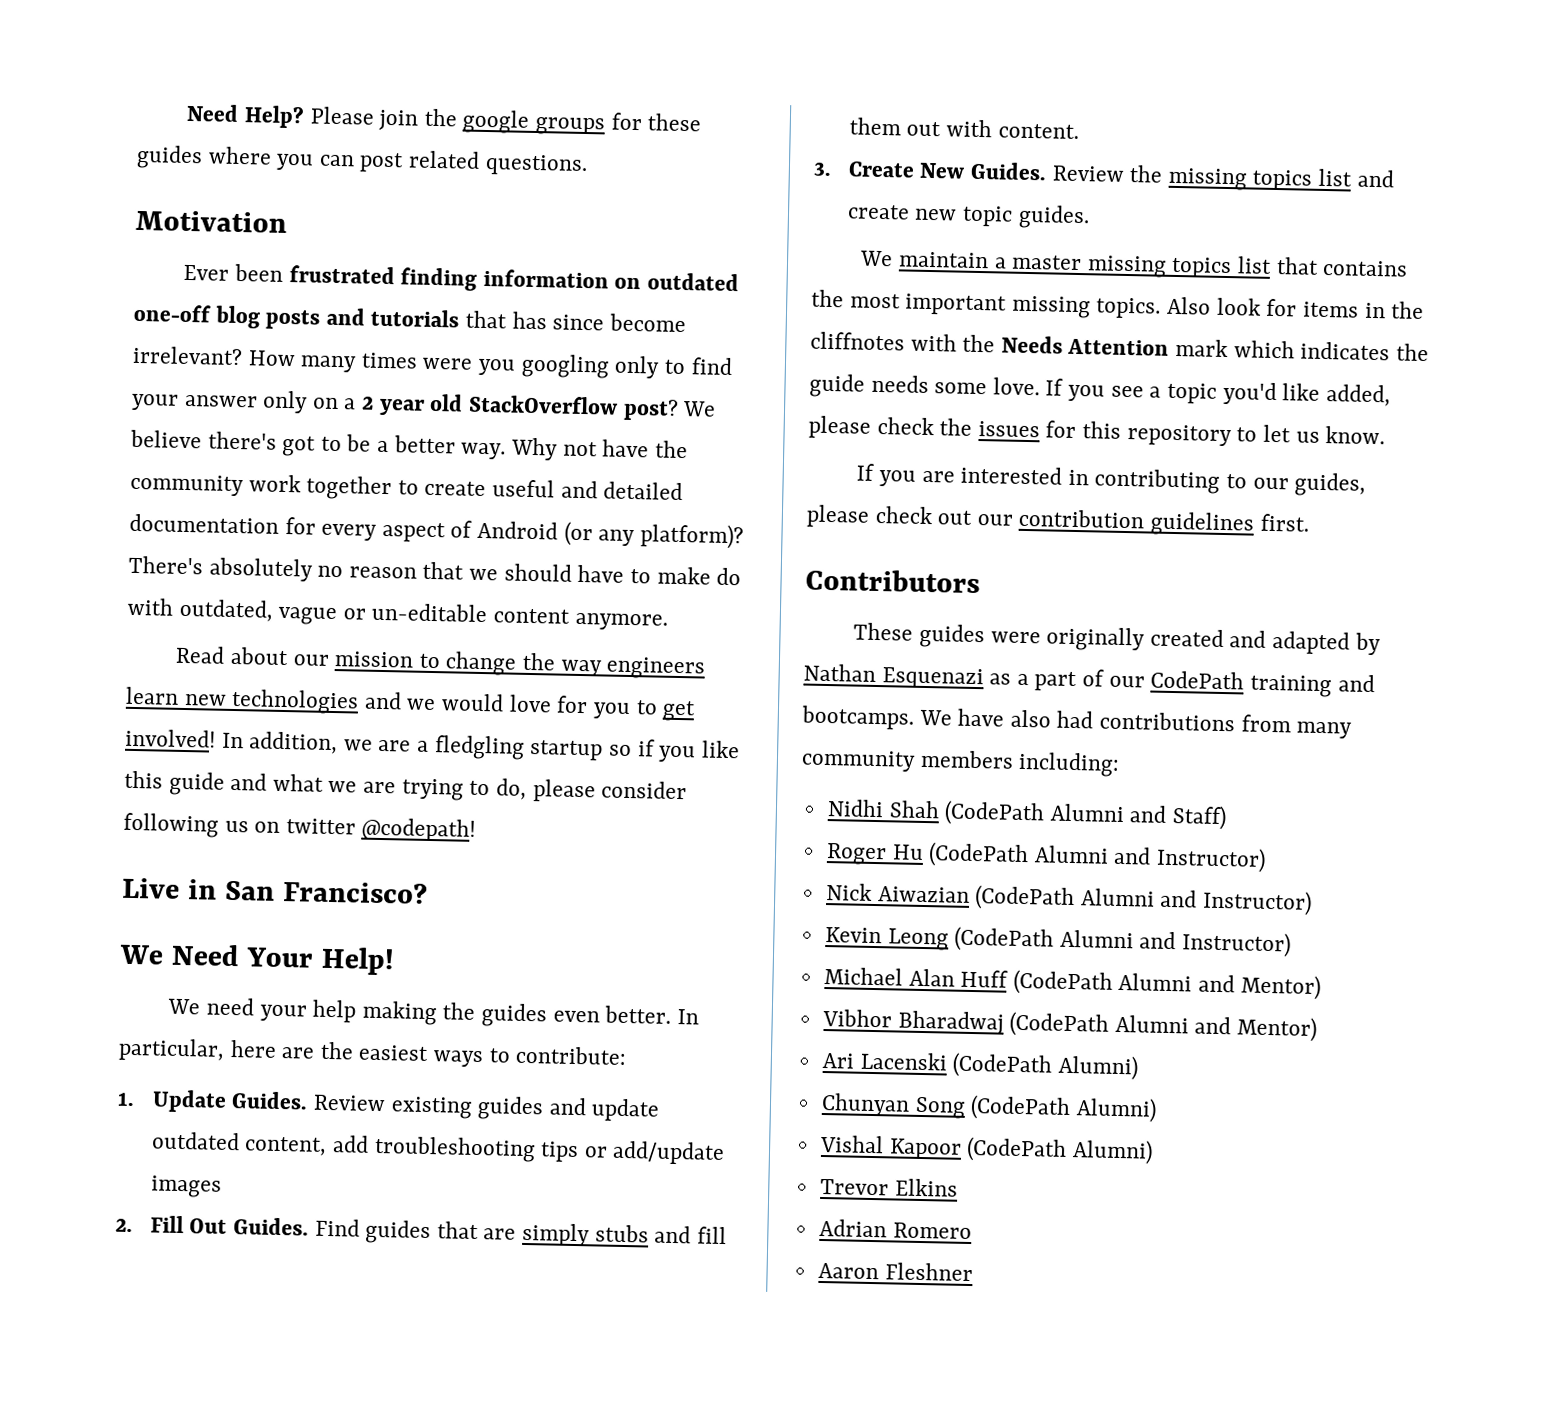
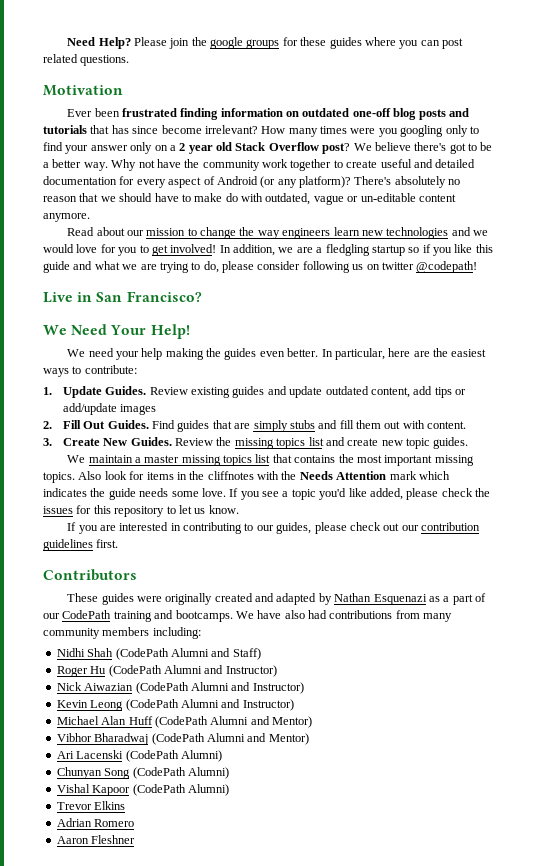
- How many times were you googling only to find your answer only on a 2 year old StackOverflow post?
+ How many times were you googling only to find your answer only on a 2 year old Stack Overflow post?
- Review existing guides and update outdated content, add troubleshooting tips or add/update images
+ Review existing guides and update outdated content, add tips or add/update images

